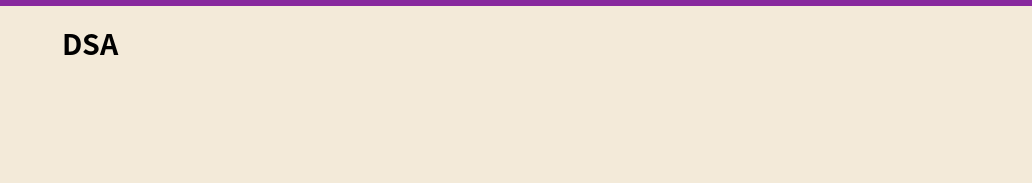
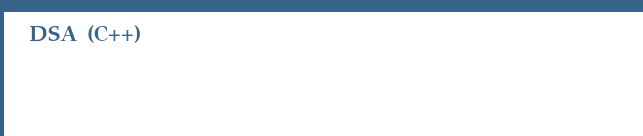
- DSA
+ DSA (C++)

